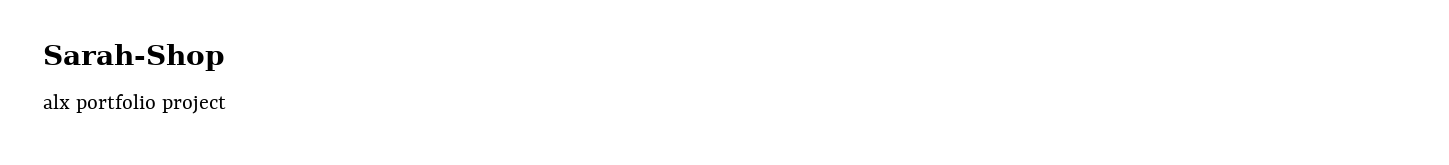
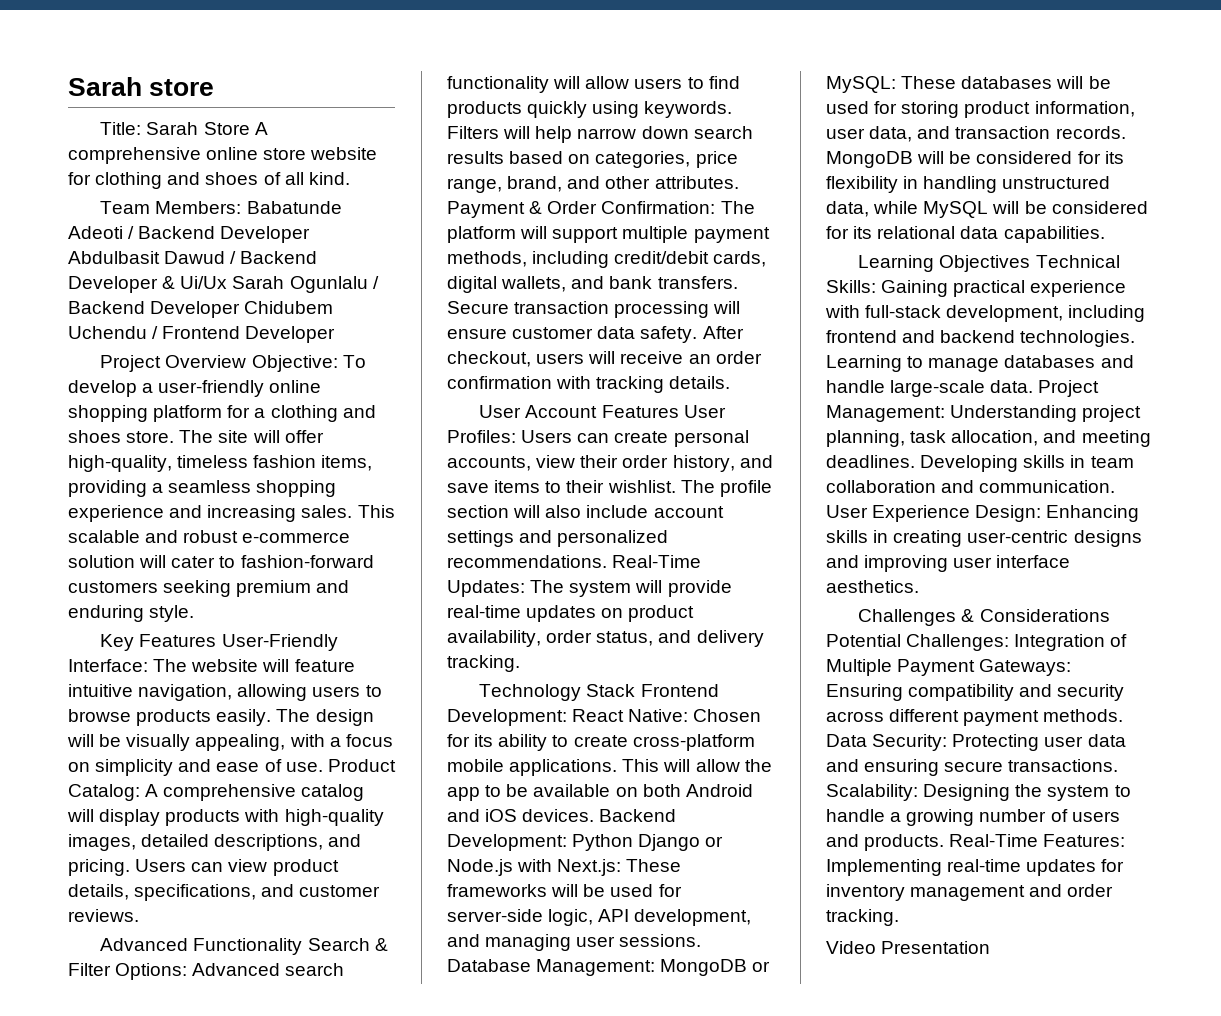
- Sarah-Shop
- alx portfolio project
+ Sarah store
+ Title: Sarah Store A comprehensive online store website for clothing and shoes of all kind.
+ Team Members: Babatunde Adeoti / Backend Developer Abdulbasit Dawud / Backend Developer & Ui/Ux Sarah Ogunlalu / Backend Developer Chidubem Uchendu / Frontend Developer
+ Project Overview Objective: To develop a user-friendly online shopping platform for a clothing and shoes store. The site will offer high-quality, timeless fashion items, providing a seamless shopping experience and increasing sales. This scalable and robust e-commerce solution will cater to fashion-forward customers seeking premium and enduring style.
+ Key Features User-Friendly Interface: The website will feature intuitive navigation, allowing users to browse products easily. The design will be visually appealing, with a focus on simplicity and ease of use. Product Catalog: A comprehensive catalog will display products with high-quality images, detailed descriptions, and pricing. Users can view product details, specifications, and customer reviews.
+ Advanced Functionality Search & Filter Options: Advanced search functionality will allow users to find products quickly using keywords. Filters will help narrow down search results based on categories, price range, brand, and other attributes. Payment & Order Confirmation: The platform will support multiple payment methods, including credit/debit cards, digital wallets, and bank transfers. Secure transaction processing will ensure customer data safety. After checkout, users will receive an order confirmation with tracking details.
+ User Account Features User Profiles: Users can create personal accounts, view their order history, and save items to their wishlist. The profile section will also include account settings and personalized recommendations. Real-Time Updates: The system will provide real-time updates on product availability, order status, and delivery tracking.
+ Technology Stack Frontend Development: React Native: Chosen for its ability to create cross-platform mobile applications. This will allow the app to be available on both Android and iOS devices. Backend Development: Python Django or Node.js with Next.js: These frameworks will be used for server-side logic, API development, and managing user sessions. Database Management: MongoDB or MySQL: These databases will be used for storing product information, user data, and transaction records. MongoDB will be considered for its flexibility in handling unstructured data, while MySQL will be considered for its relational data capabilities.
+ Learning Objectives Technical Skills: Gaining practical experience with full-stack development, including frontend and backend technologies. Learning to manage databases and handle large-scale data. Project Management: Understanding project planning, task allocation, and meeting deadlines. Developing skills in team collaboration and communication. User Experience Design: Enhancing skills in creating user-centric designs and improving user interface aesthetics.
+ Challenges & Considerations Potential Challenges: Integration of Multiple Payment Gateways: Ensuring compatibility and security across different payment methods. Data Security: Protecting user data and ensuring secure transactions. Scalability: Designing the system to handle a growing number of users and products. Real-Time Features: Implementing real-time updates for inventory management and order tracking.
+ Video Presentation

